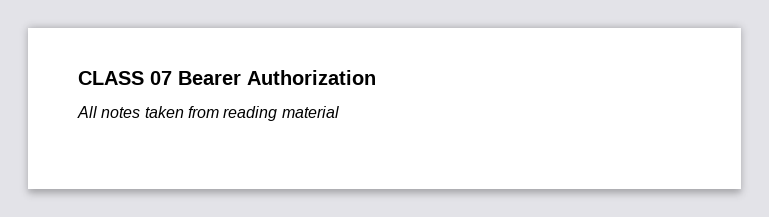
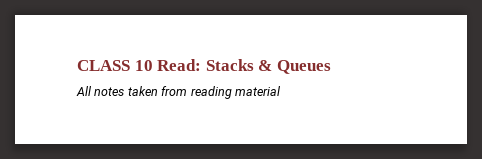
- CLASS 07 Bearer Authorization
+ CLASS 10 Read: Stacks & Queues

